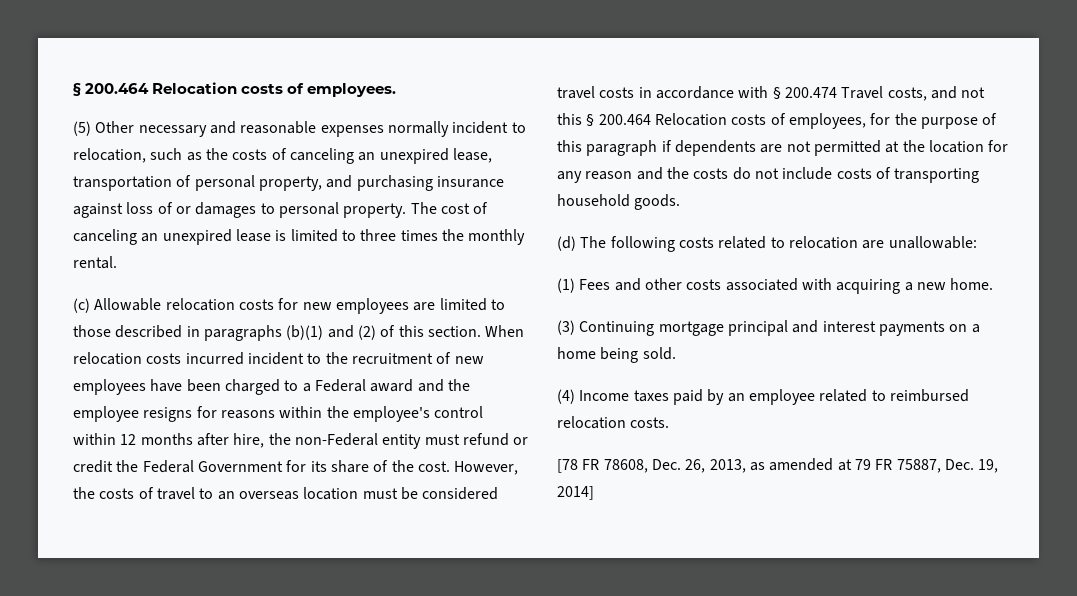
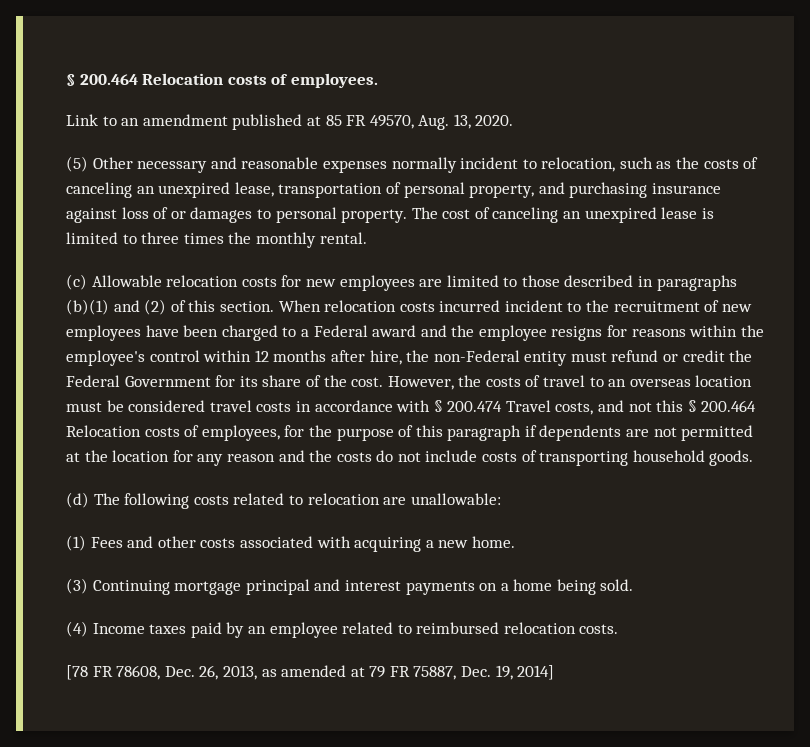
+ Link to an amendment published at 85 FR 49570, Aug. 13, 2020.

